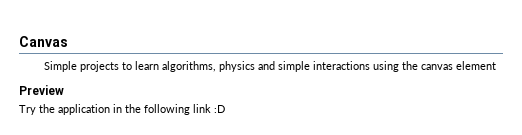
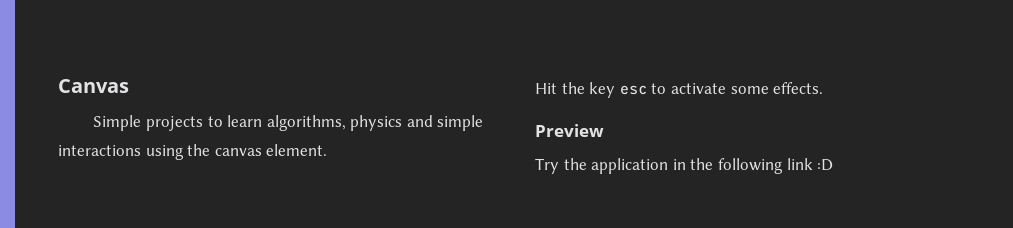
- Simple projects to learn algorithms, physics and simple interactions using the canvas element
+ Simple projects to learn algorithms, physics and simple interactions using the canvas element.
+ Hit the key esc to activate some effects.

